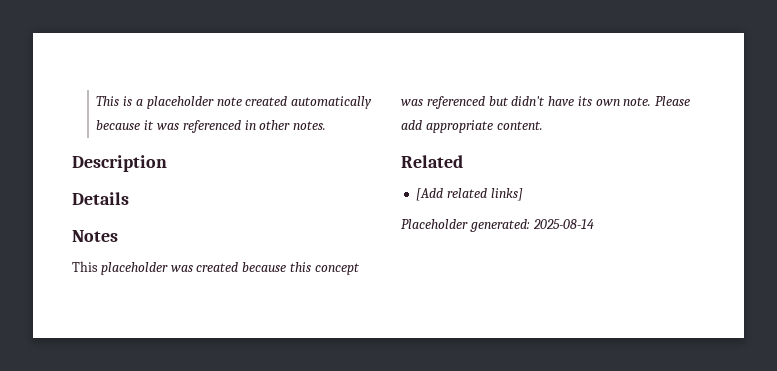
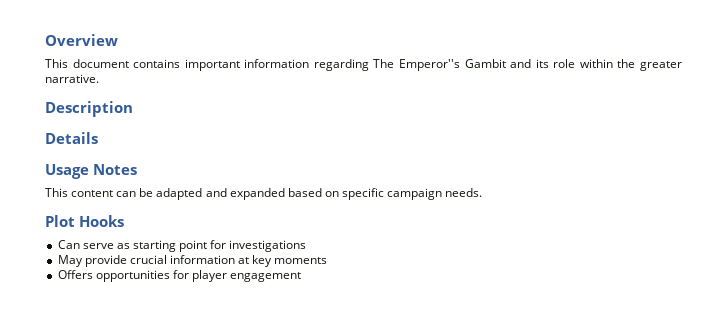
- This is a placeholder note created automatically because it was referenced in other notes.
+ Overview
+ This document contains important information regarding The Emperor''s Gambit and its role within the greater narrative.
- Notes
+ Usage Notes
- This placeholder was created because this concept was referenced but didn't have its own note. Please add appropriate content.
- Related
- [Add related links]
- Placeholder generated: 2025-08-14
+ This content can be adapted and expanded based on specific campaign needs.
+ Plot Hooks
+ Can serve as starting point for investigations
+ May provide crucial information at key moments
+ Offers opportunities for player engagement

